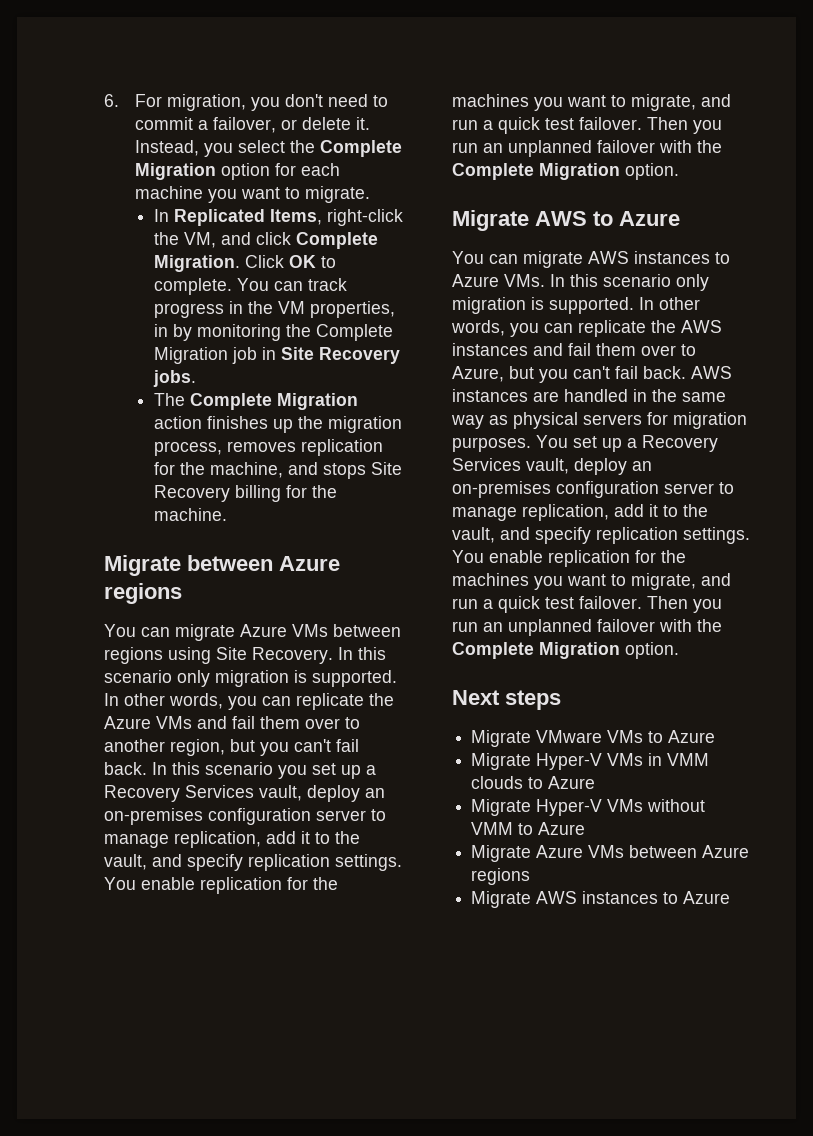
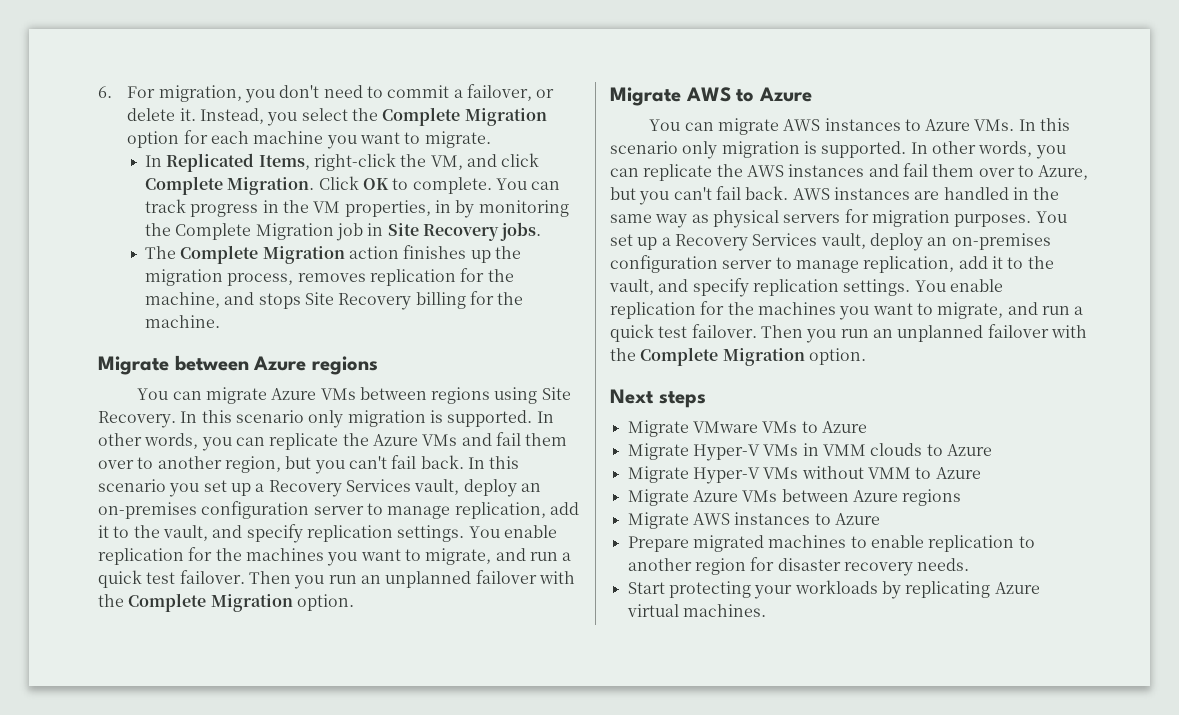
+ Prepare migrated machines to enable replication to another region for disaster recovery needs.
+ Start protecting your workloads by replicating Azure virtual machines.

